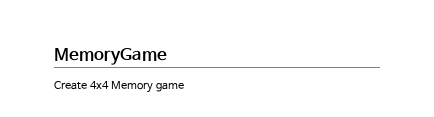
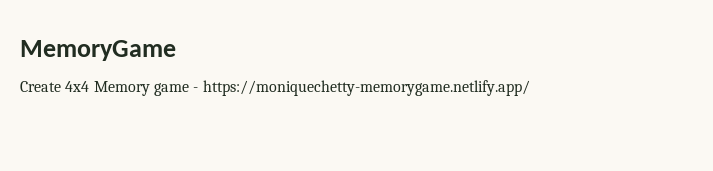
- Create 4x4 Memory game
+ Create 4x4 Memory game - https://moniquechetty-memorygame.netlify.app/

